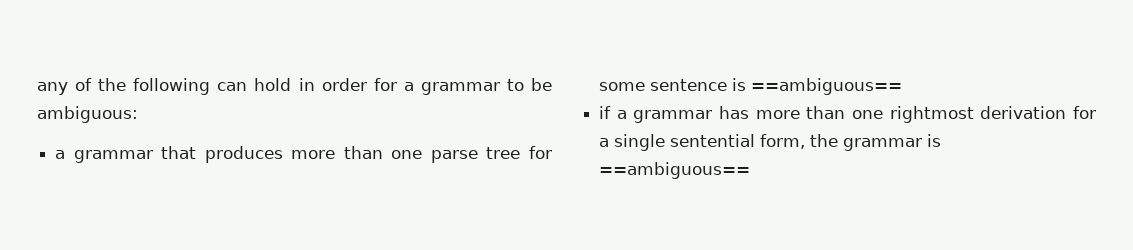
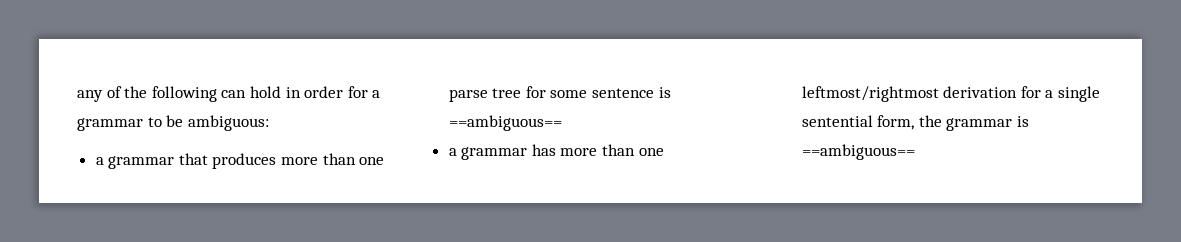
- if a grammar has more than one rightmost derivation for a single sentential form, the grammar is ==ambiguous==
+ a grammar has more than one leftmost/rightmost derivation for a single sentential form, the grammar is ==ambiguous==

